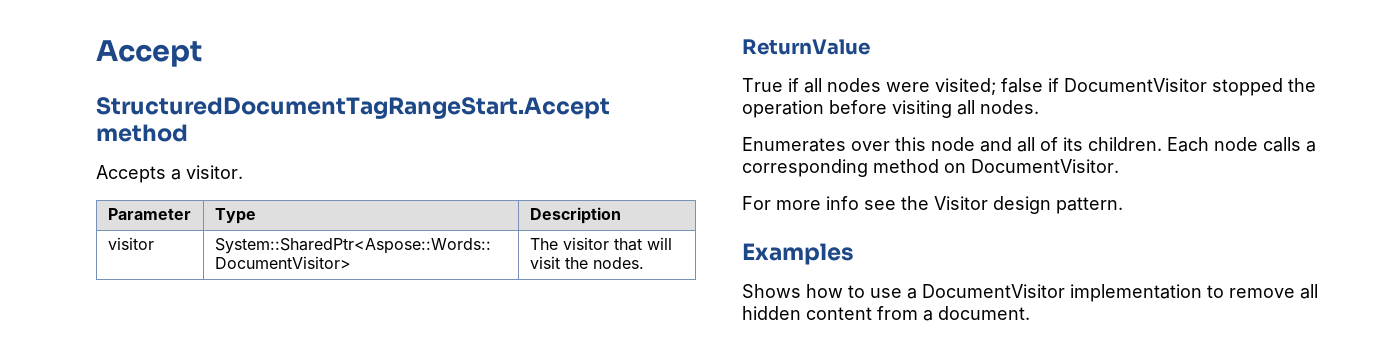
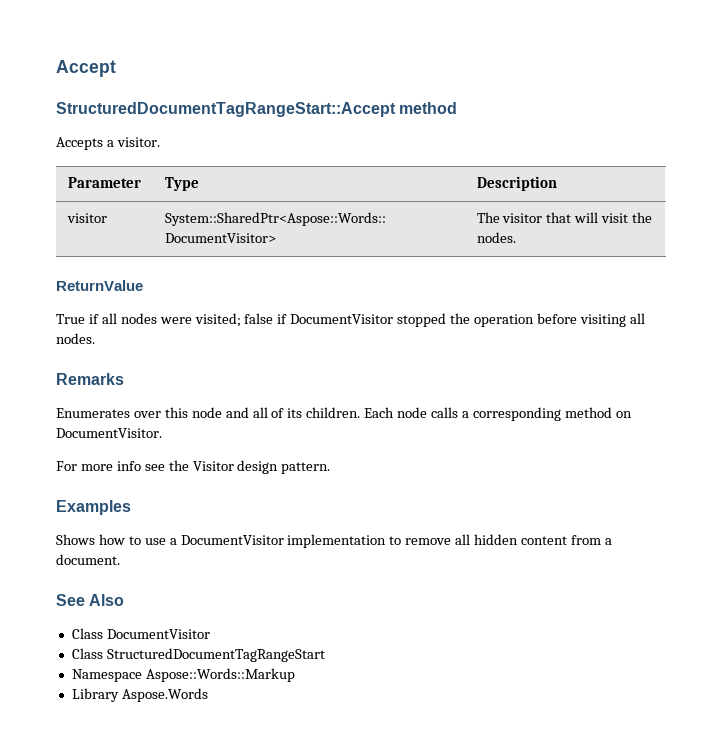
- StructuredDocumentTagRangeStart.Accept method
+ StructuredDocumentTagRangeStart::Accept method
+ Remarks
+ See Also
+ Class DocumentVisitor
+ Class StructuredDocumentTagRangeStart
+ Namespace Aspose::Words::Markup
+ Library Aspose.Words

